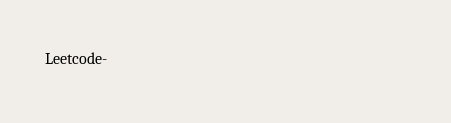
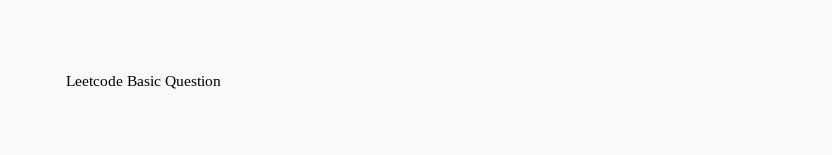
- Leetcode-
+ Leetcode Basic Question

